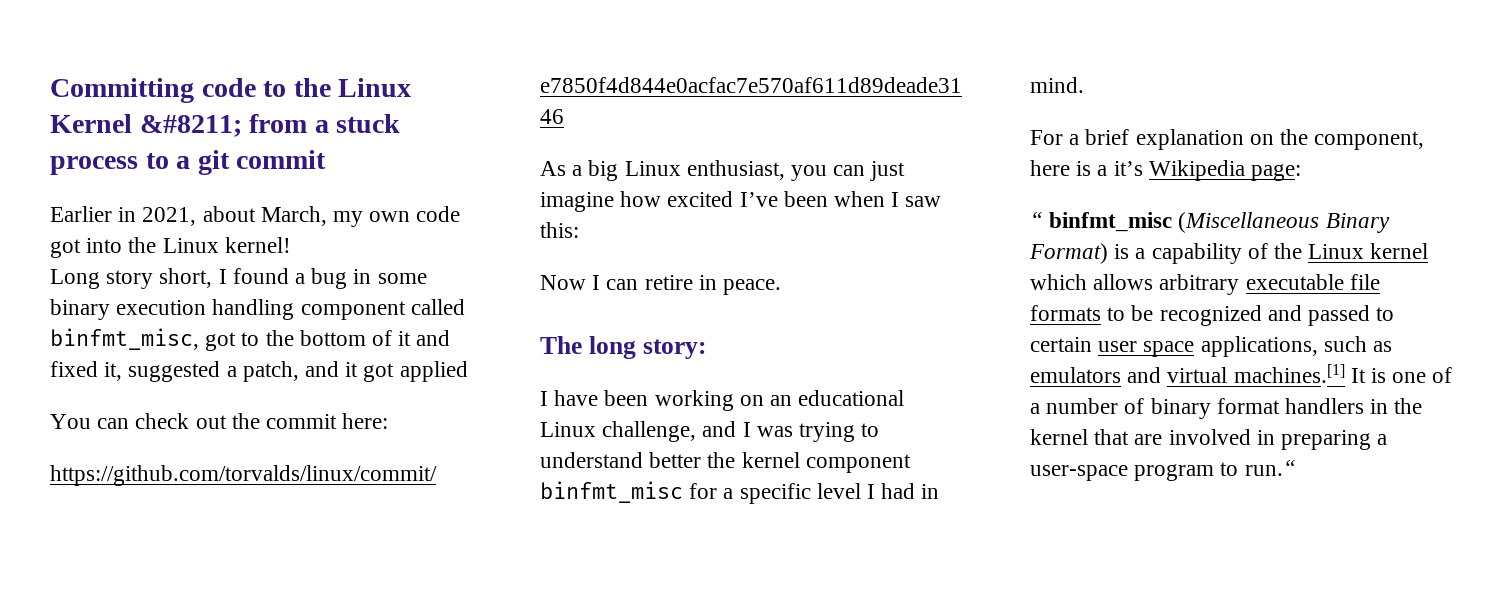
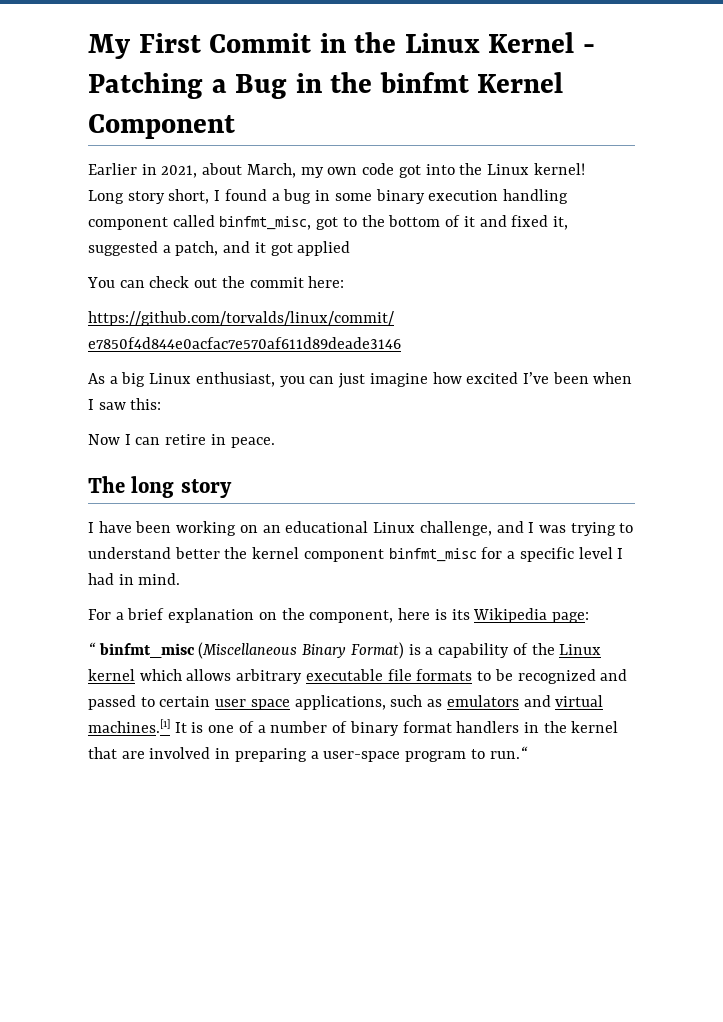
- Committing code to the Linux Kernel &#8211; from a stuck process to a git commit
+ My First Commit in the Linux Kernel - Patching a Bug in the binfmt Kernel Component
- The long story:
+ The long story
- For a brief explanation on the component, here is a it’s Wikipedia page:
+ For a brief explanation on the component, here is its Wikipedia page:

